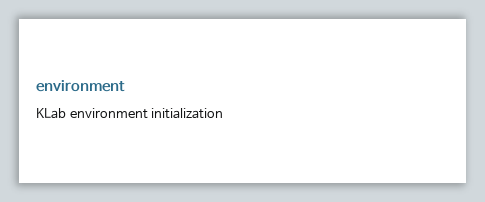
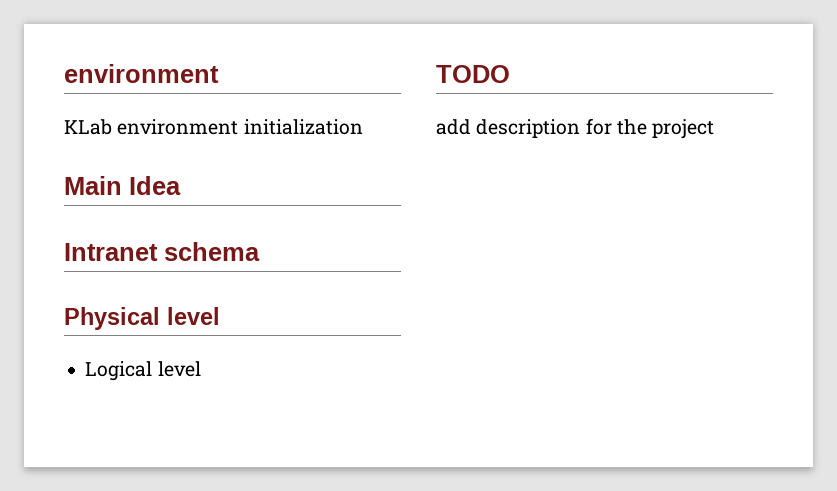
+ Main Idea
+ Intranet schema
+ Physical level
+ Logical level
+ TODO
+ add description for the project

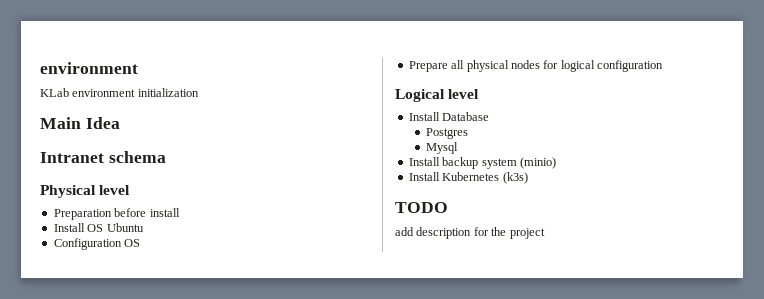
+ Preparation before install
+ Install OS Ubuntu
+ Configuration OS
+ Prepare all physical nodes for logical configuration
  Logical level
+ Install Database
+ Postgres
+ Mysql
+ Install backup system (minio)
+ Install Kubernetes (k3s)

